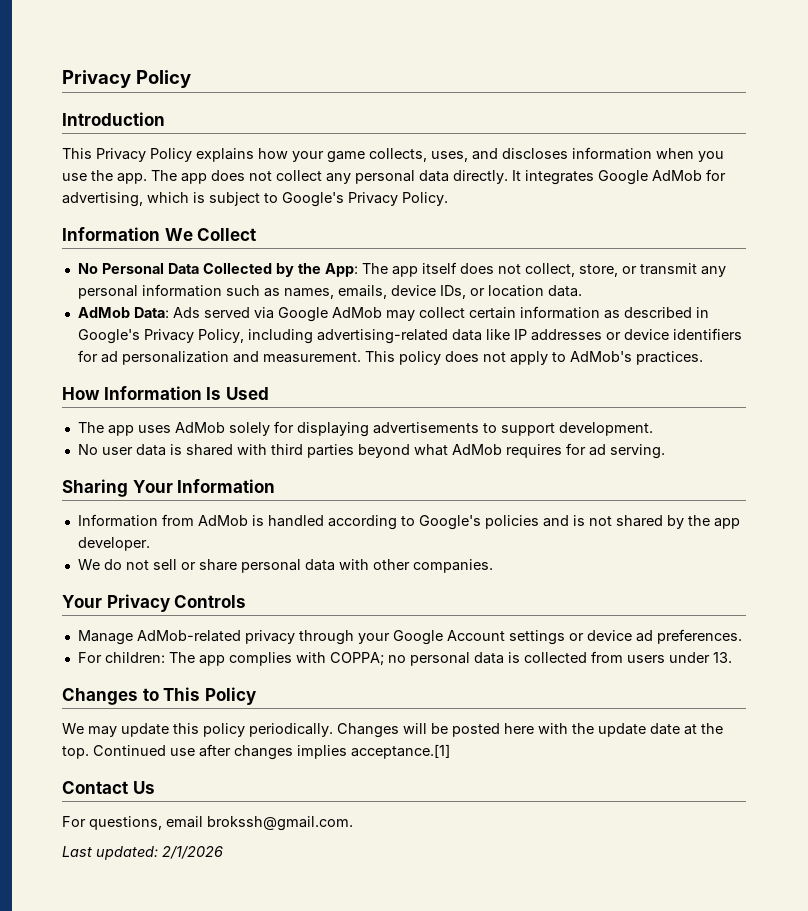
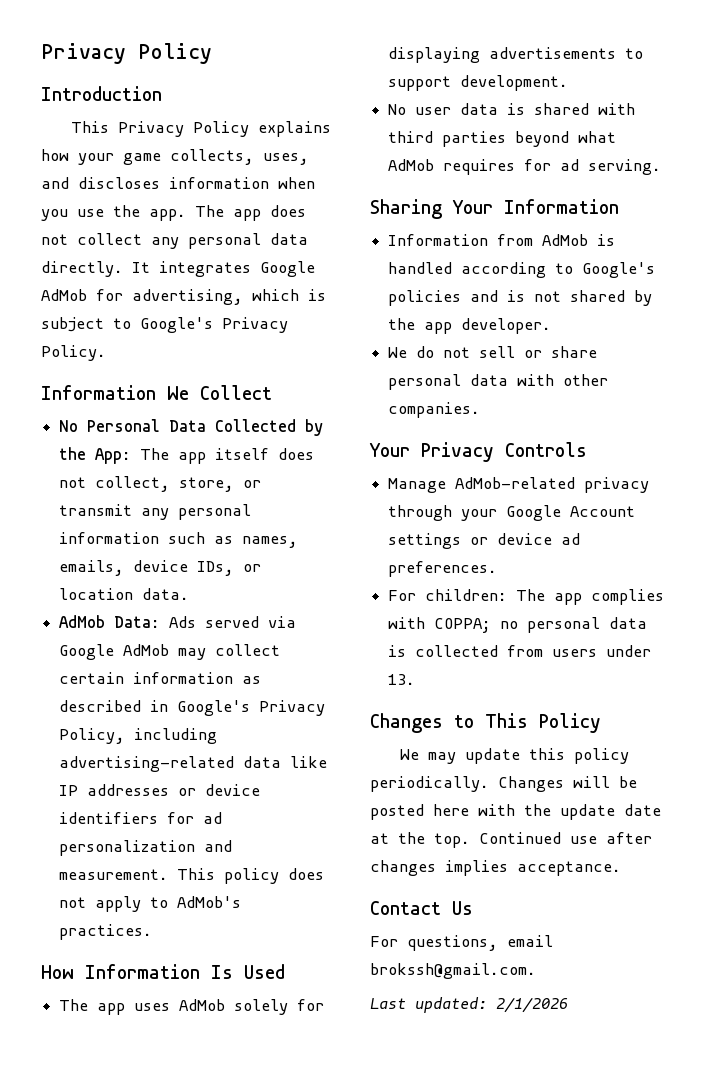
- Continued use after changes implies acceptance.[1]
+ Continued use after changes implies acceptance.

